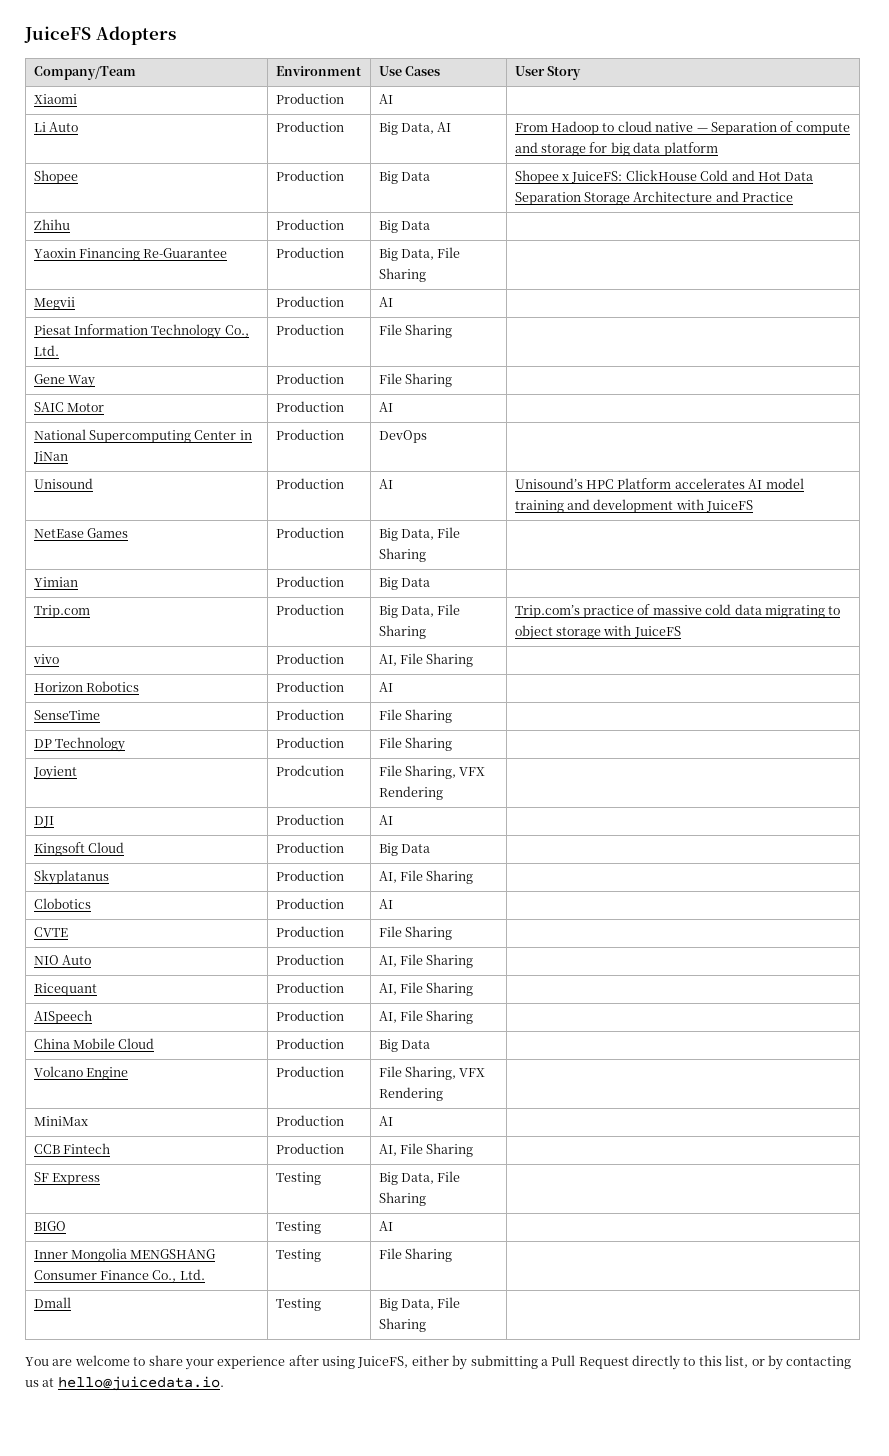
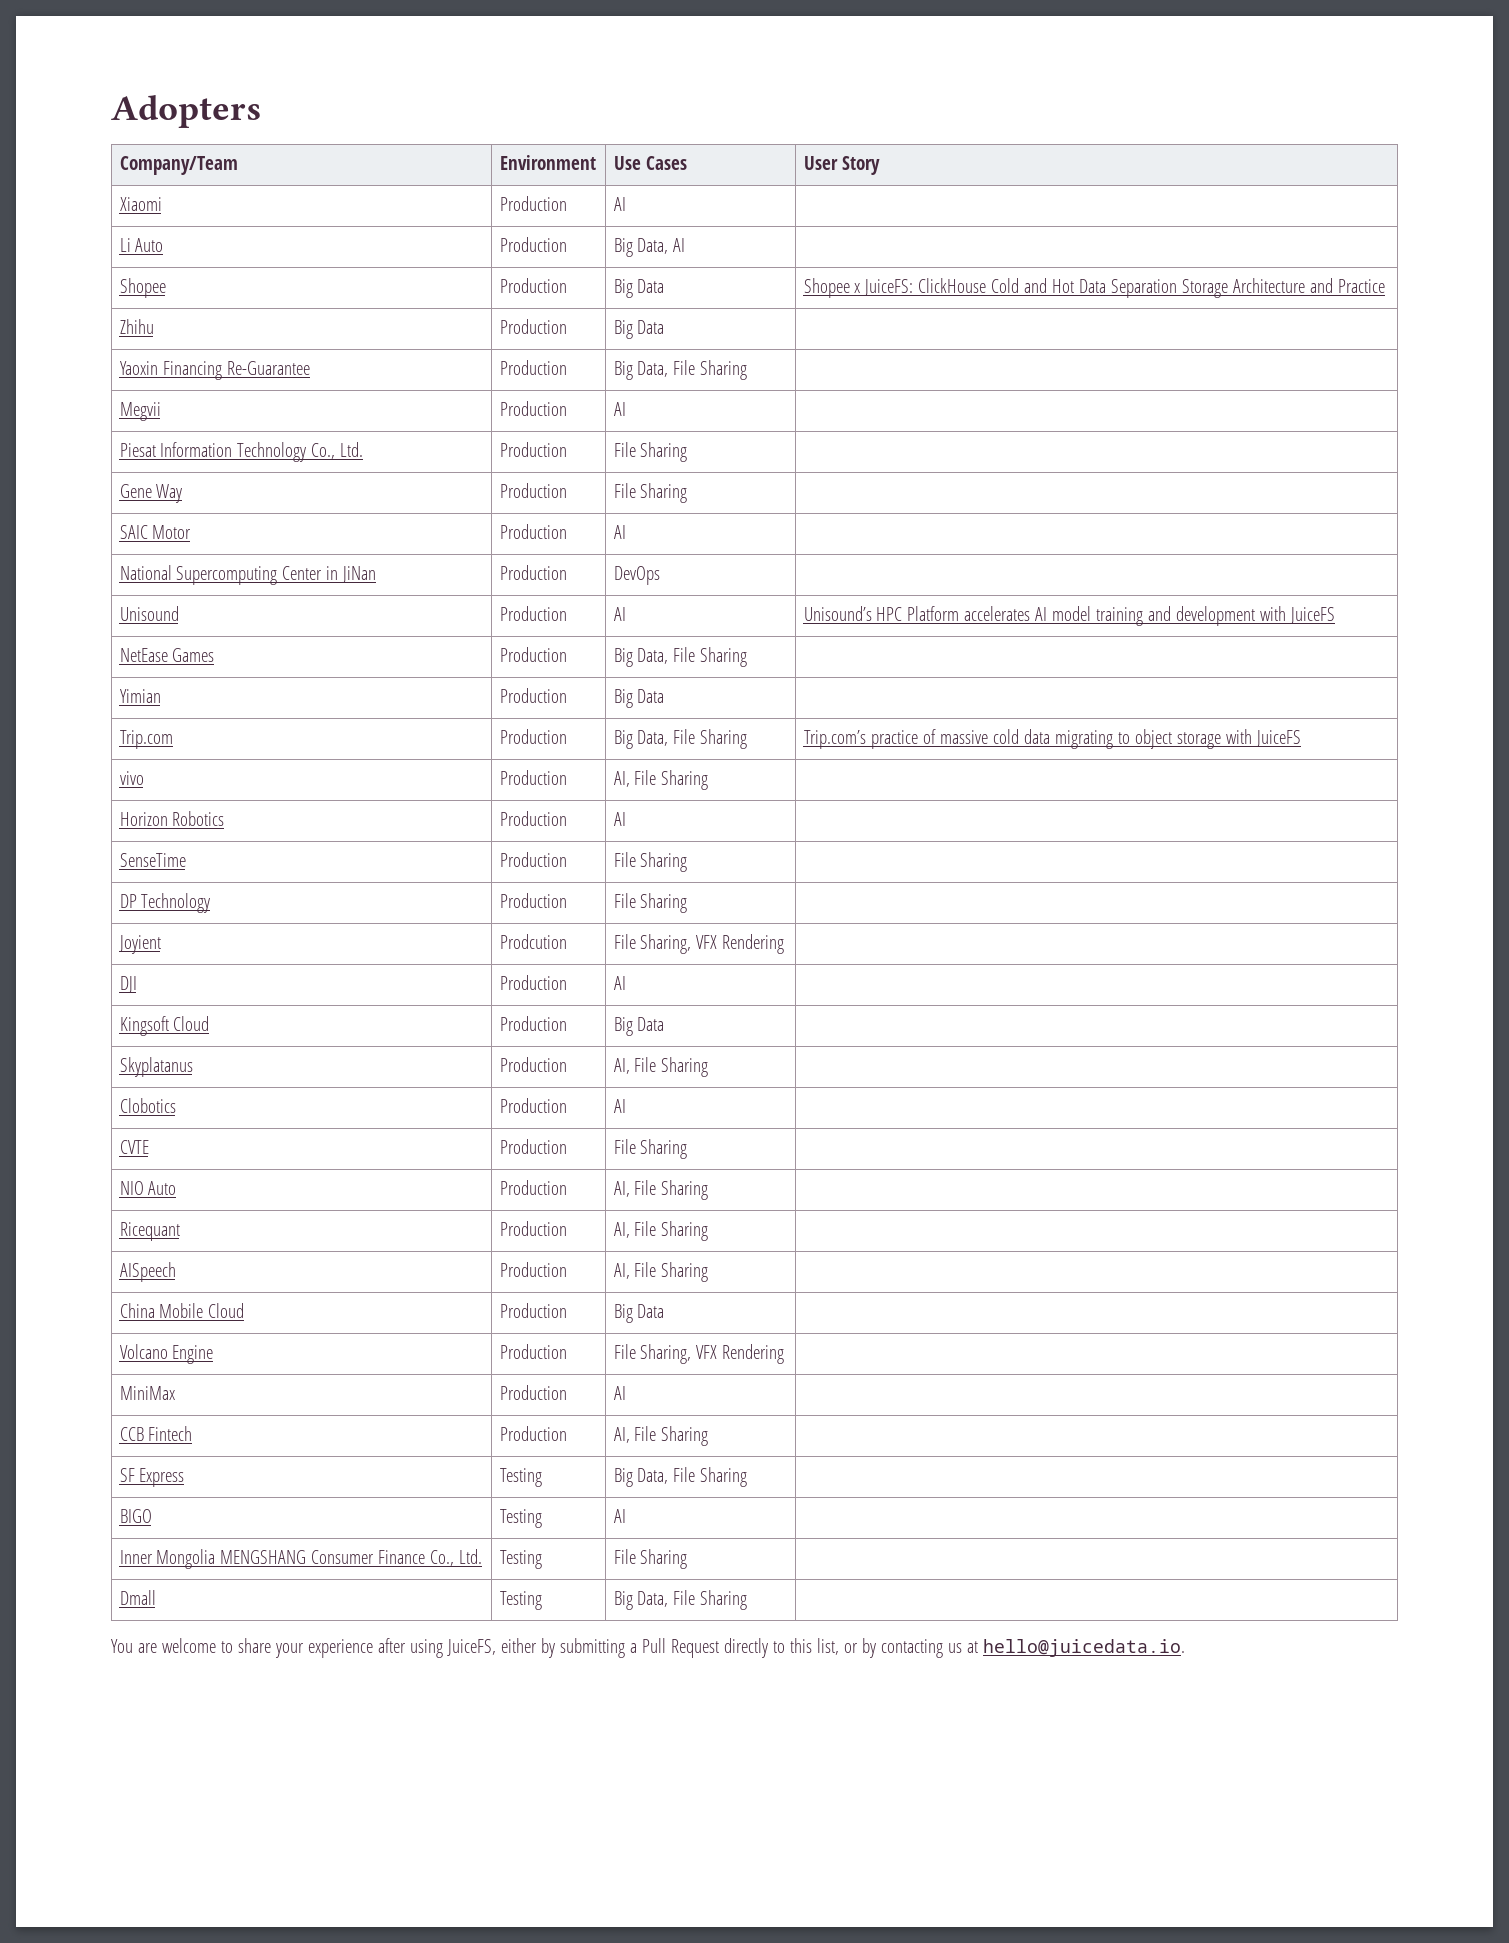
- JuiceFS Adopters
+ Adopters
- Li Auto | Production | Big Data, AI | From Hadoop to cloud native — Separation of compute and storage for big data platform
+ Li Auto | Production | Big Data, AI |

